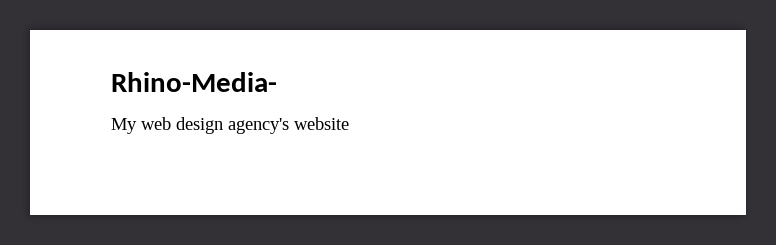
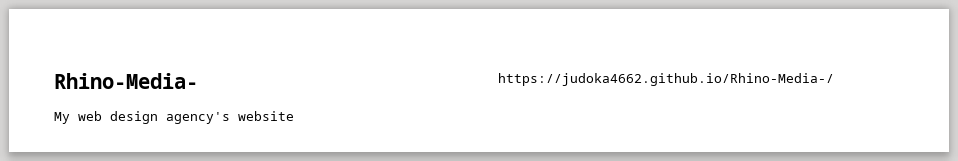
- My web design agency's website
+ My web design agency's website https://judoka4662.github.io/Rhino-Media-/

